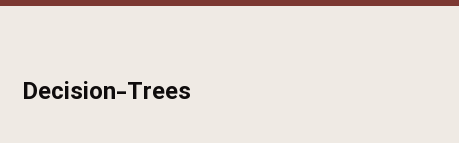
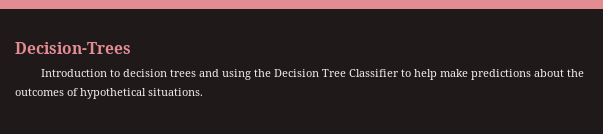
+ Introduction to decision trees and using the Decision Tree Classifier to help make predictions about the outcomes of hypothetical situations.

